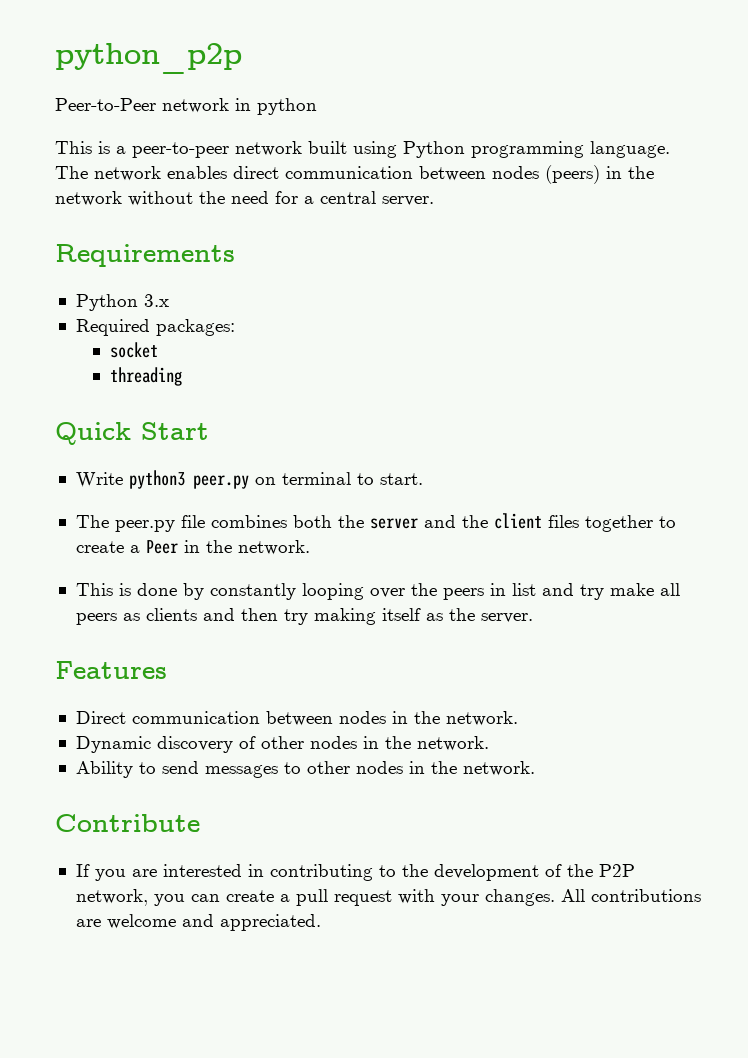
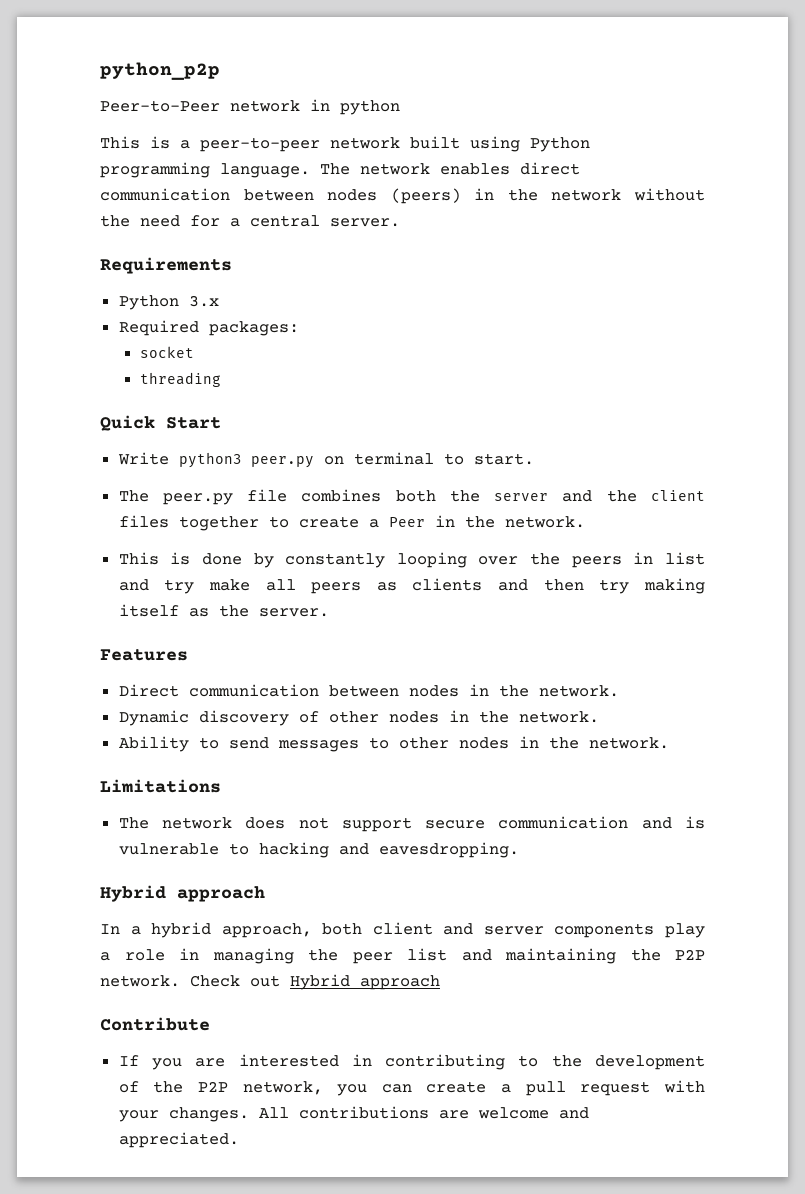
+ Limitations
+ The network does not support secure communication and is vulnerable to hacking and eavesdropping.
+ Hybrid approach
+ In a hybrid approach, both client and server components play a role in managing the peer list and maintaining the P2P network. Check out Hybrid approach

